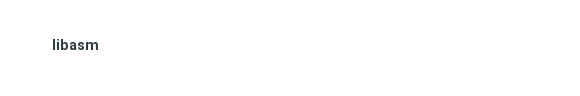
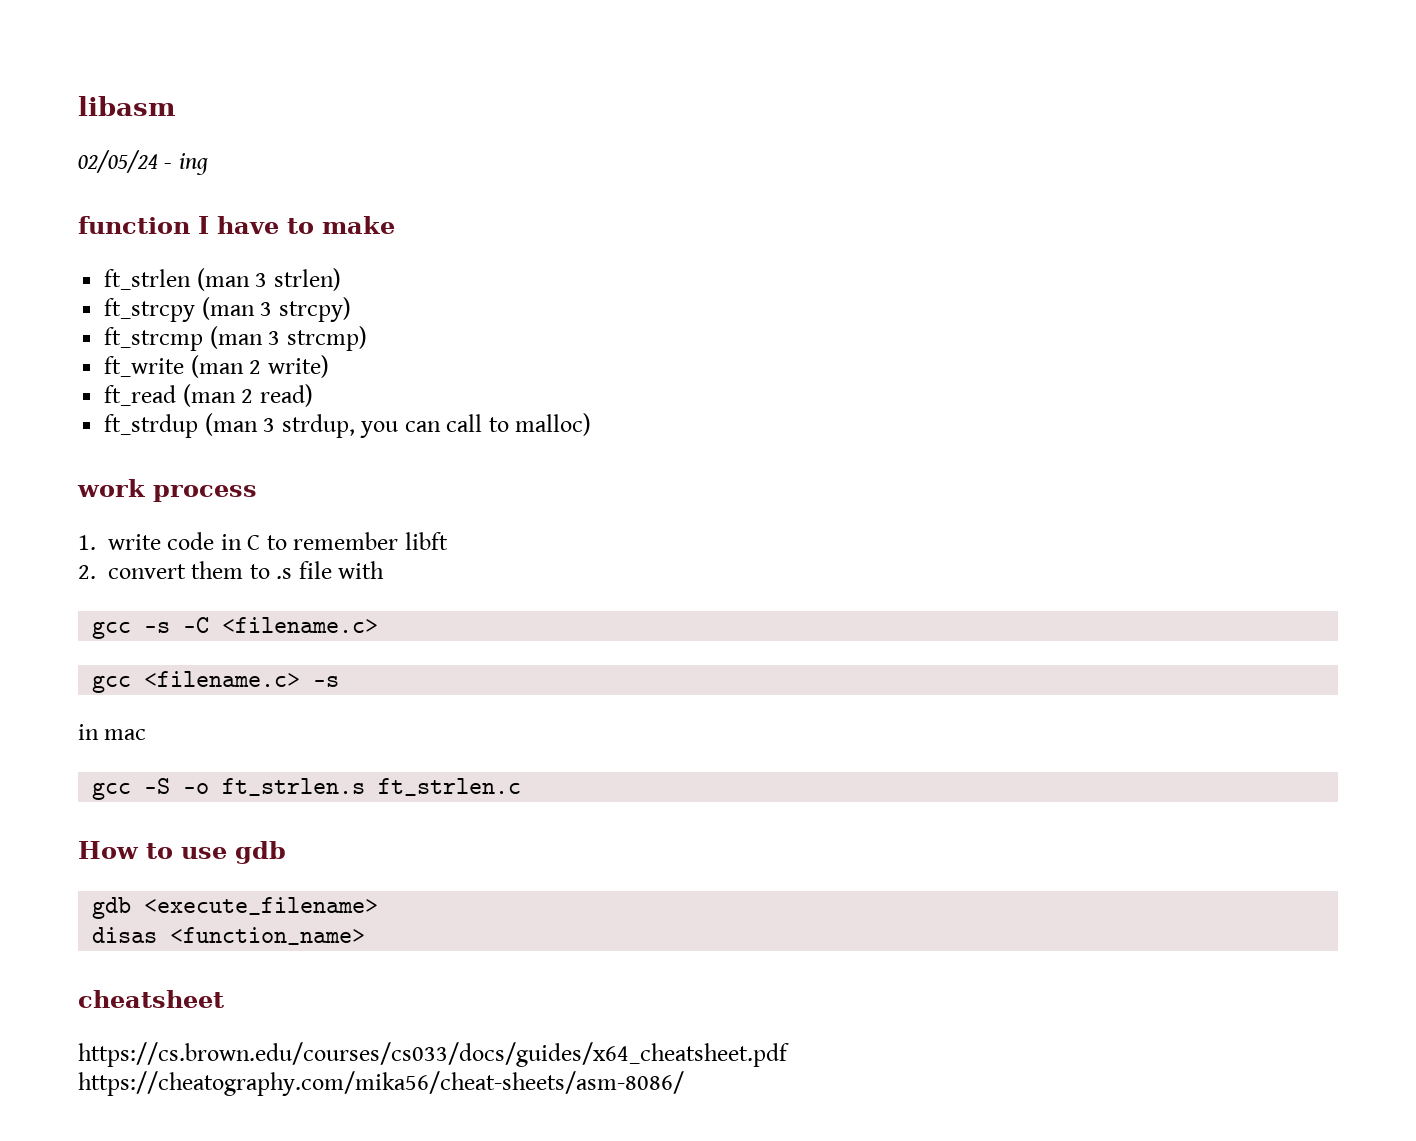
+ 02/05/24 - ing
+ function I have to make
+ ft_strlen (man 3 strlen)
+ ft_strcpy (man 3 strcpy)
+ ft_strcmp (man 3 strcmp)
+ ft_write (man 2 write)
+ ft_read (man 2 read)
+ ft_strdup (man 3 strdup, you can call to malloc)
+ work process
+ 1. write code in C to remember libft
+ 2. convert them to .s file with
+ gcc -s -C <filename.c>
+ gcc <filename.c> -s
+ in mac
+ gcc -S -o ft_strlen.s ft_strlen.c
+ How to use gdb
+ gdb <execute_filename>
+ disas <function_name>
+ cheatsheet
+ https://cs.brown.edu/courses/cs033/docs/guides/x64_cheatsheet.pdf https://cheatography.com/mika56/cheat-sheets/asm-8086/

